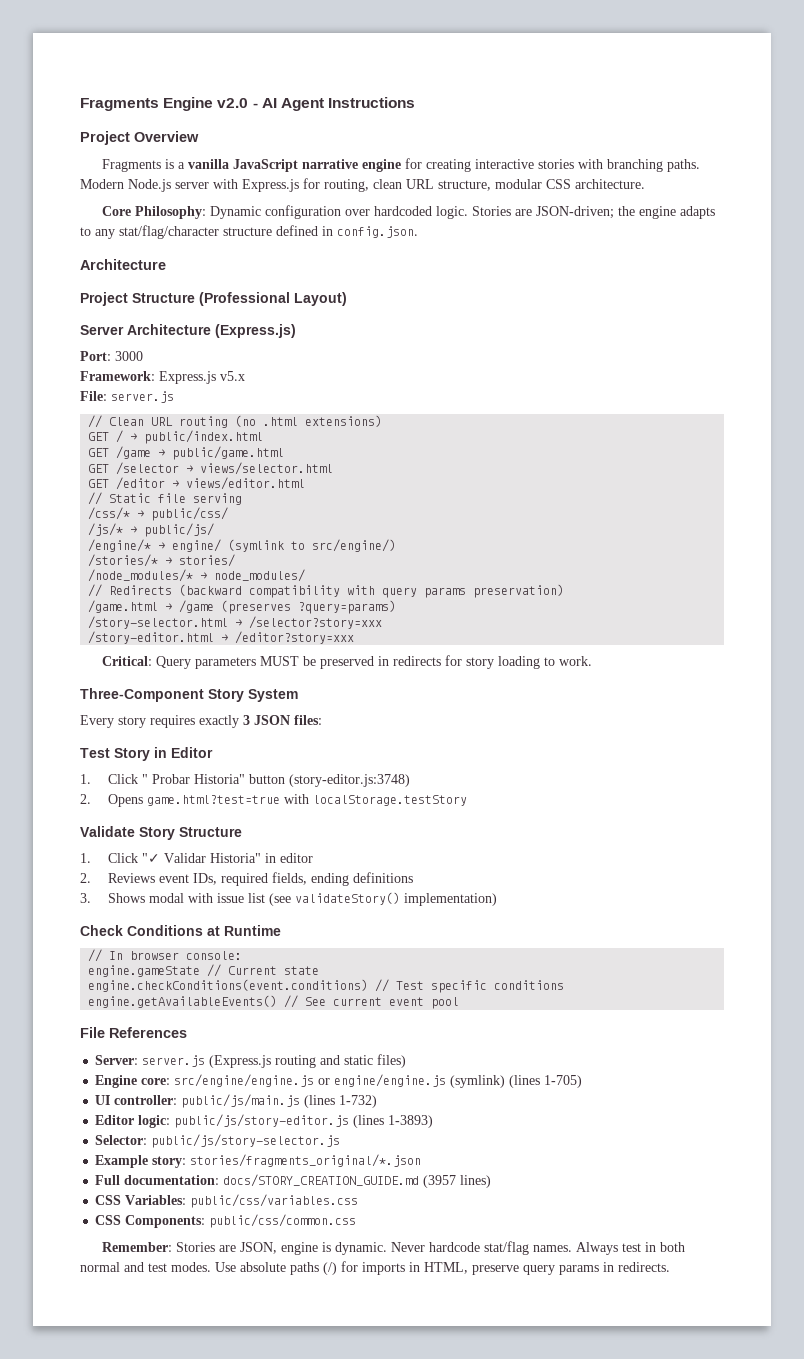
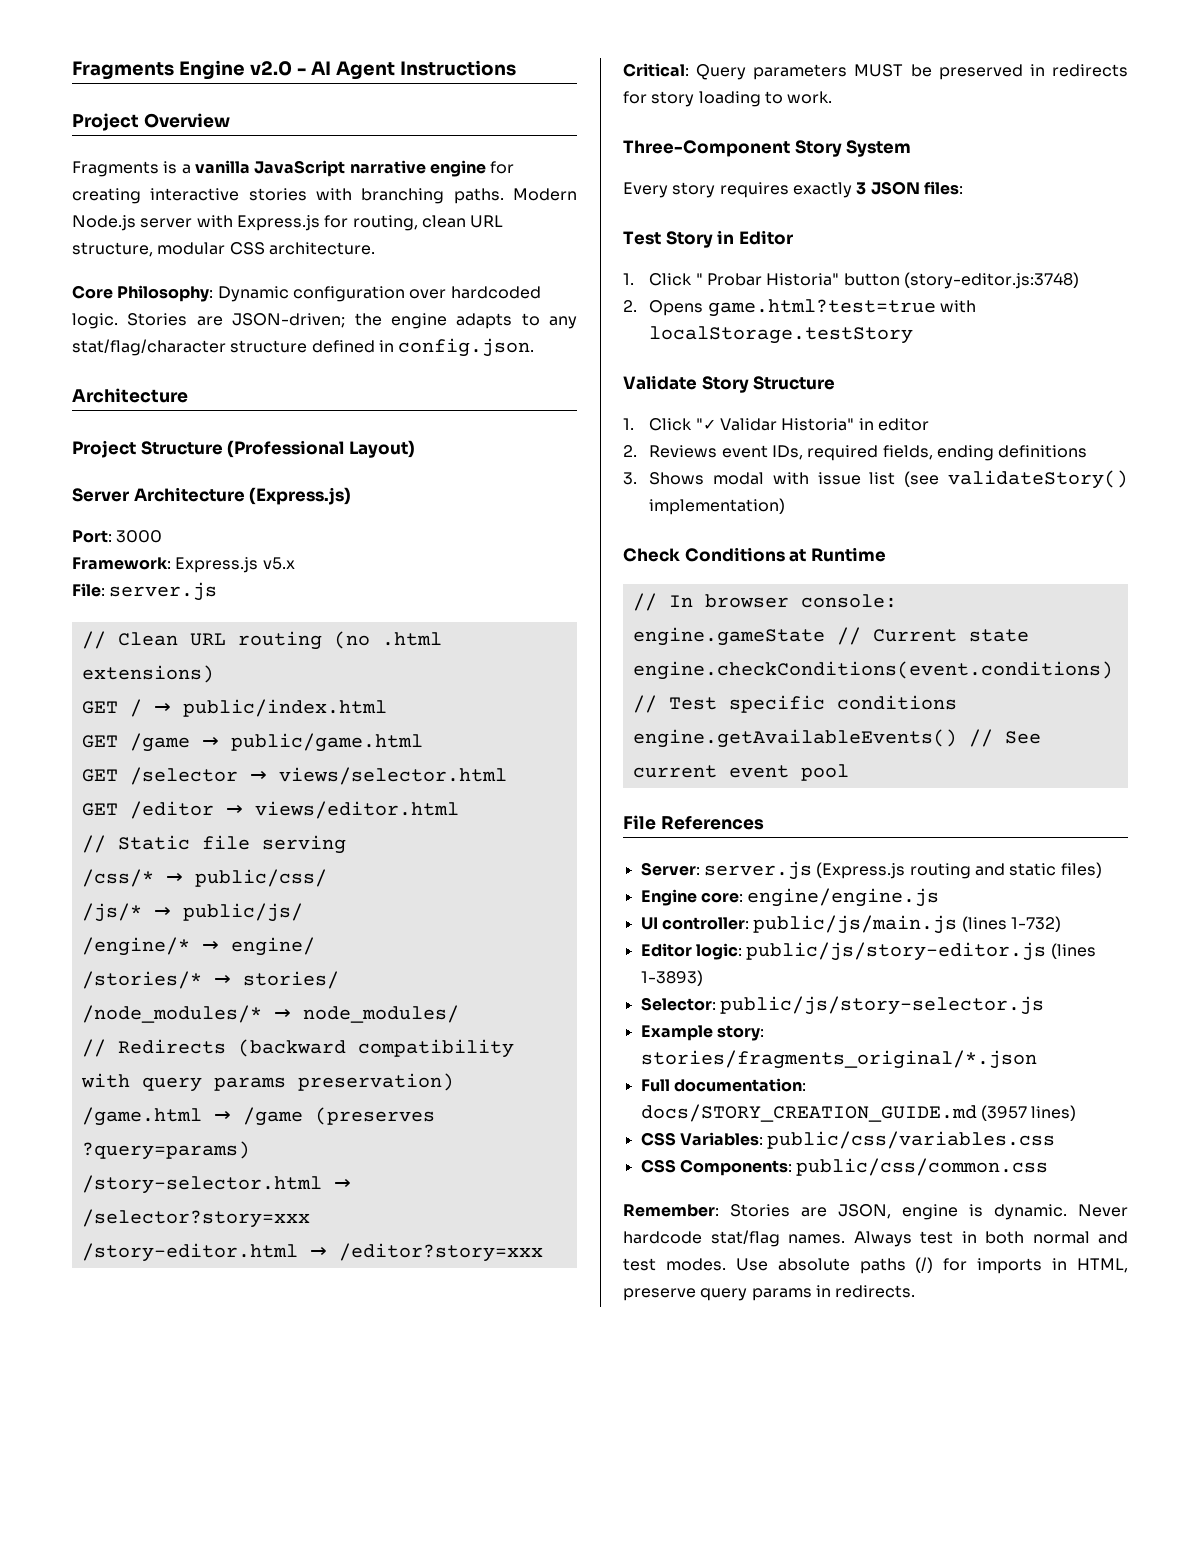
- /engine/* → engine/ (symlink to src/engine/)
+ /engine/* → engine/
- Engine core: src/engine/engine.js or engine/engine.js (symlink) (lines 1-705)
+ Engine core: engine/engine.js

